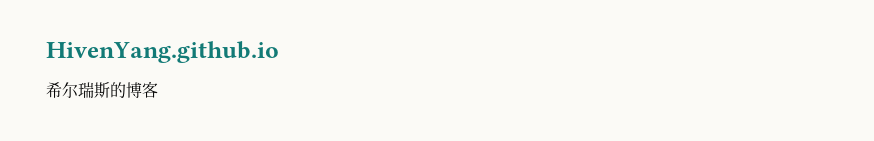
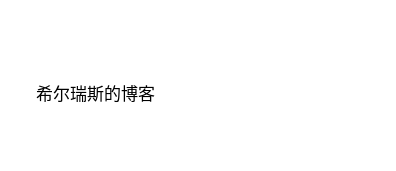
- HivenYang.github.io

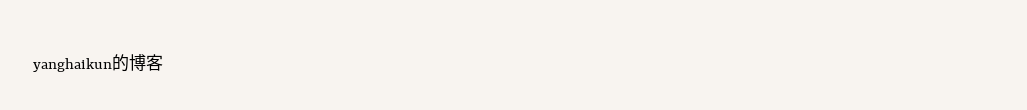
- 希尔瑞斯的博客
+ yanghaikun的博客

